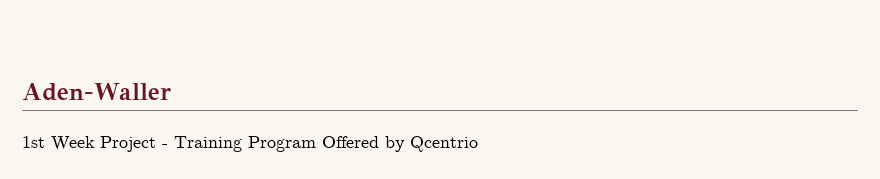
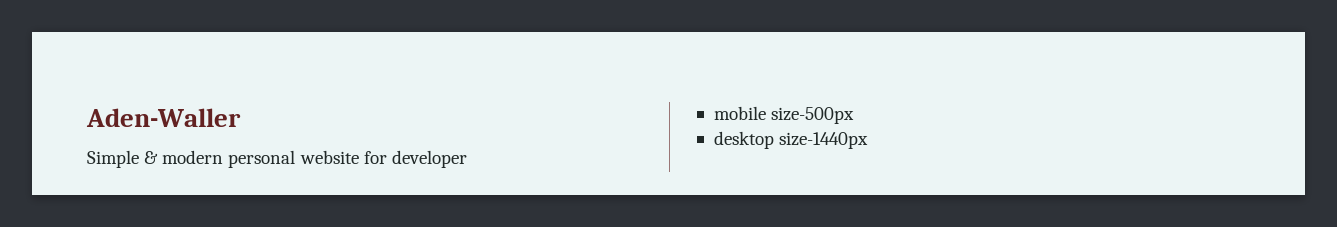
- 1st Week Project - Training Program Offered by Qcentrio
+ Simple & modern personal website for developer
+ mobile size-500px
+ desktop size-1440px

